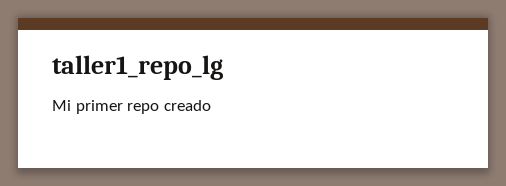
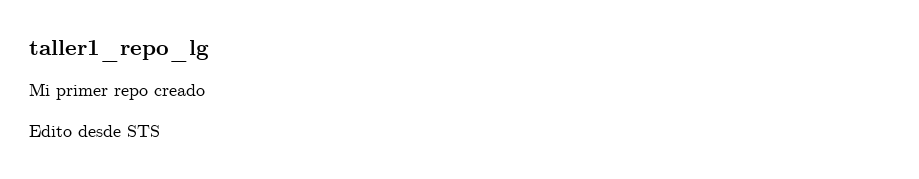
+ Edito desde STS

